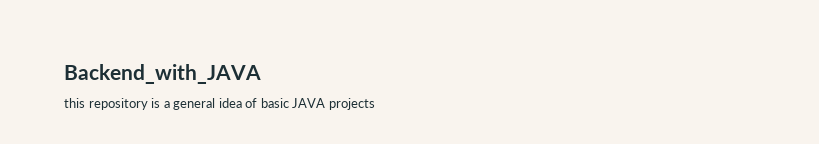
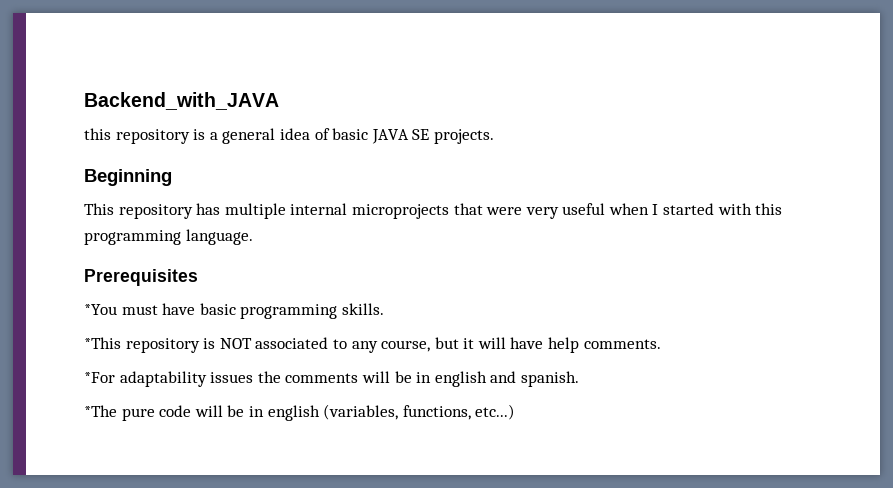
- this repository is a general idea of basic JAVA projects
+ this repository is a general idea of basic JAVA SE projects.
+ Beginning
+ This repository has multiple internal microprojects that were very useful when I started with this programming language.
+ Prerequisites
+ *You must have basic programming skills.
+ *This repository is NOT associated to any course, but it will have help comments.
+ *For adaptability issues the comments will be in english and spanish.
+ *The pure code will be in english (variables, functions, etc...)

